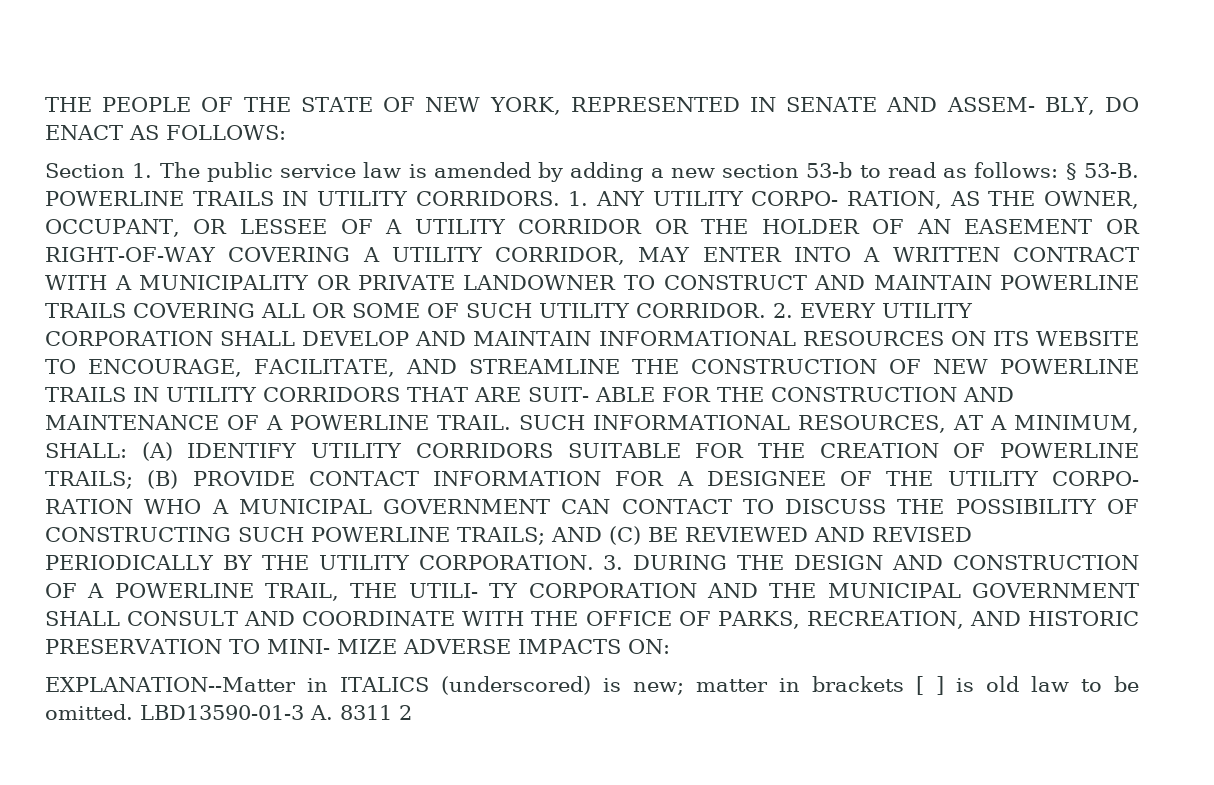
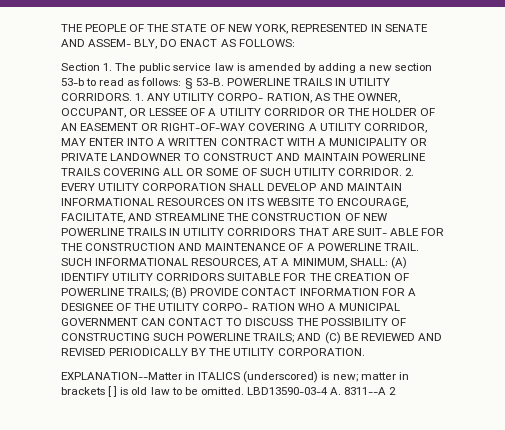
- 3. DURING THE DESIGN AND CONSTRUCTION OF A POWERLINE TRAIL, THE UTILI- TY CORPORATION AND THE MUNICIPAL GOVERNMENT SHALL CONSULT AND COORDINATE WITH THE OFFICE OF PARKS, RECREATION, AND HISTORIC PRESERVATION TO MINI- MIZE ADVERSE IMPACTS ON:
- LBD13590-01-3 A. 8311 2
+ LBD13590-03-4 A. 8311--A 2

